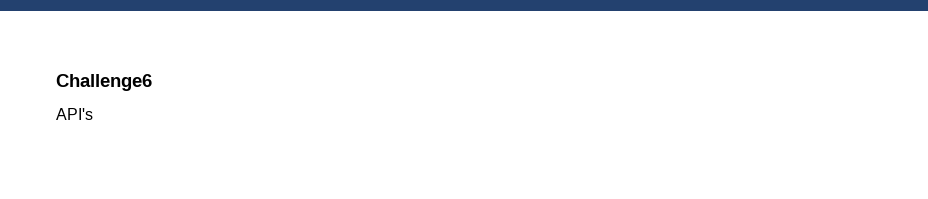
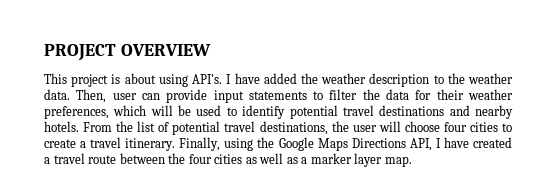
- Challenge6
- API's
+ PROJECT OVERVIEW
+ This project is about using API's. I have added the weather description to the weather data. Then, user can provide input statements to filter the data for their weather preferences, which will be used to identify potential travel destinations and nearby hotels. From the list of potential travel destinations, the user will choose four cities to create a travel itinerary. Finally, using the Google Maps Directions API, I have created a travel route between the four cities as well as a marker layer map.

